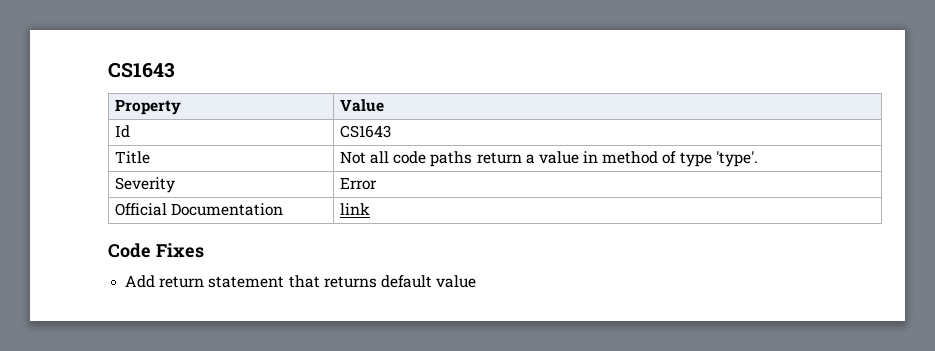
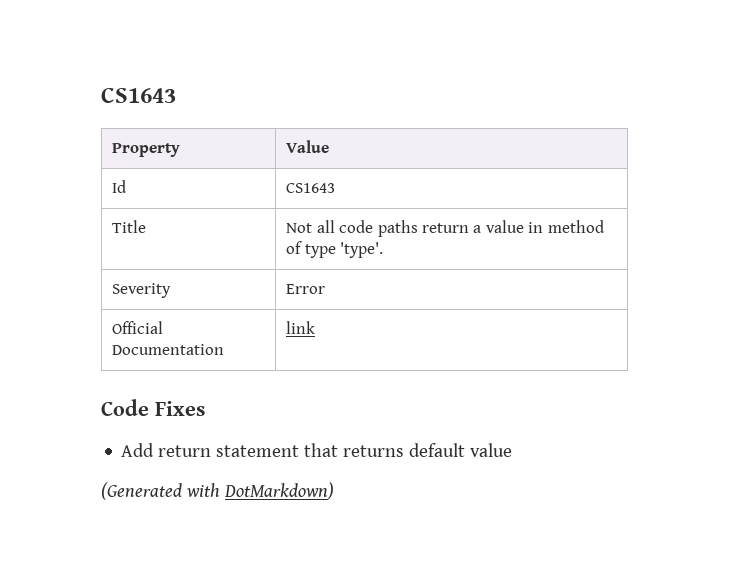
+ (Generated with DotMarkdown)

